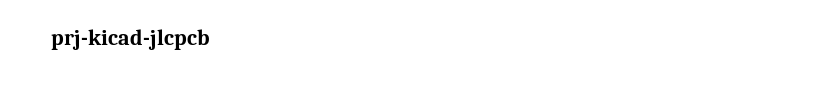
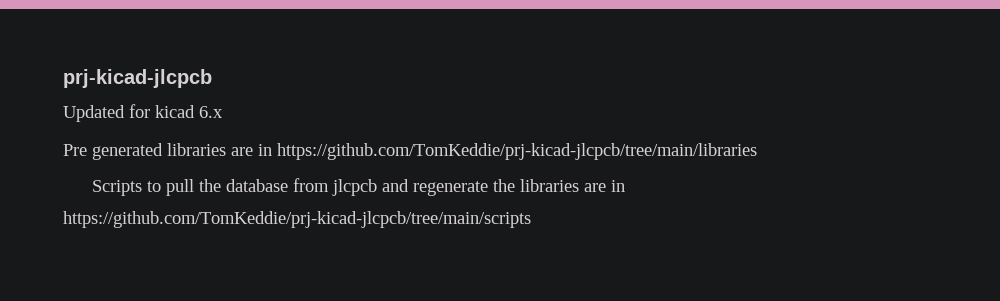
+ Updated for kicad 6.x
+ Pre generated libraries are in https://github.com/TomKeddie/prj-kicad-jlcpcb/tree/main/libraries
+ Scripts to pull the database from jlcpcb and regenerate the libraries are in https://github.com/TomKeddie/prj-kicad-jlcpcb/tree/main/scripts

